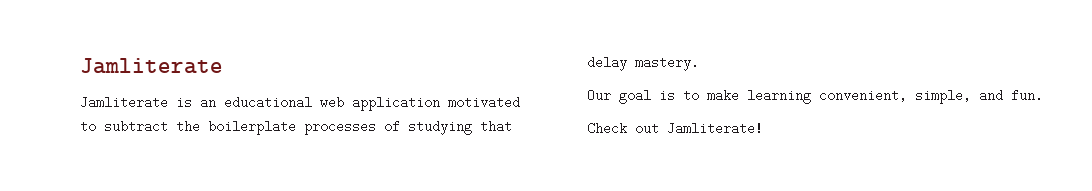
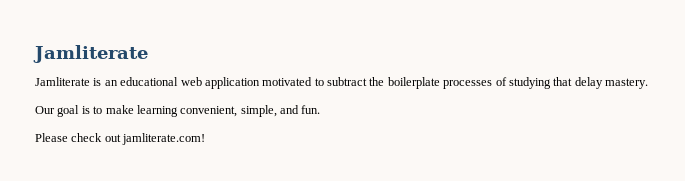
- Check out Jamliterate!
+ Please check out jamliterate.com!

